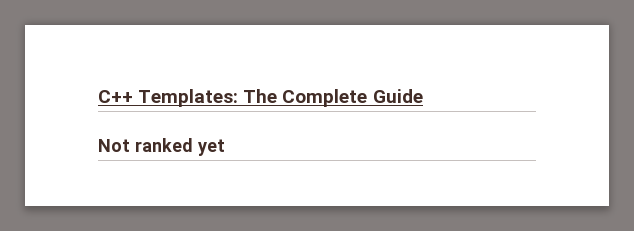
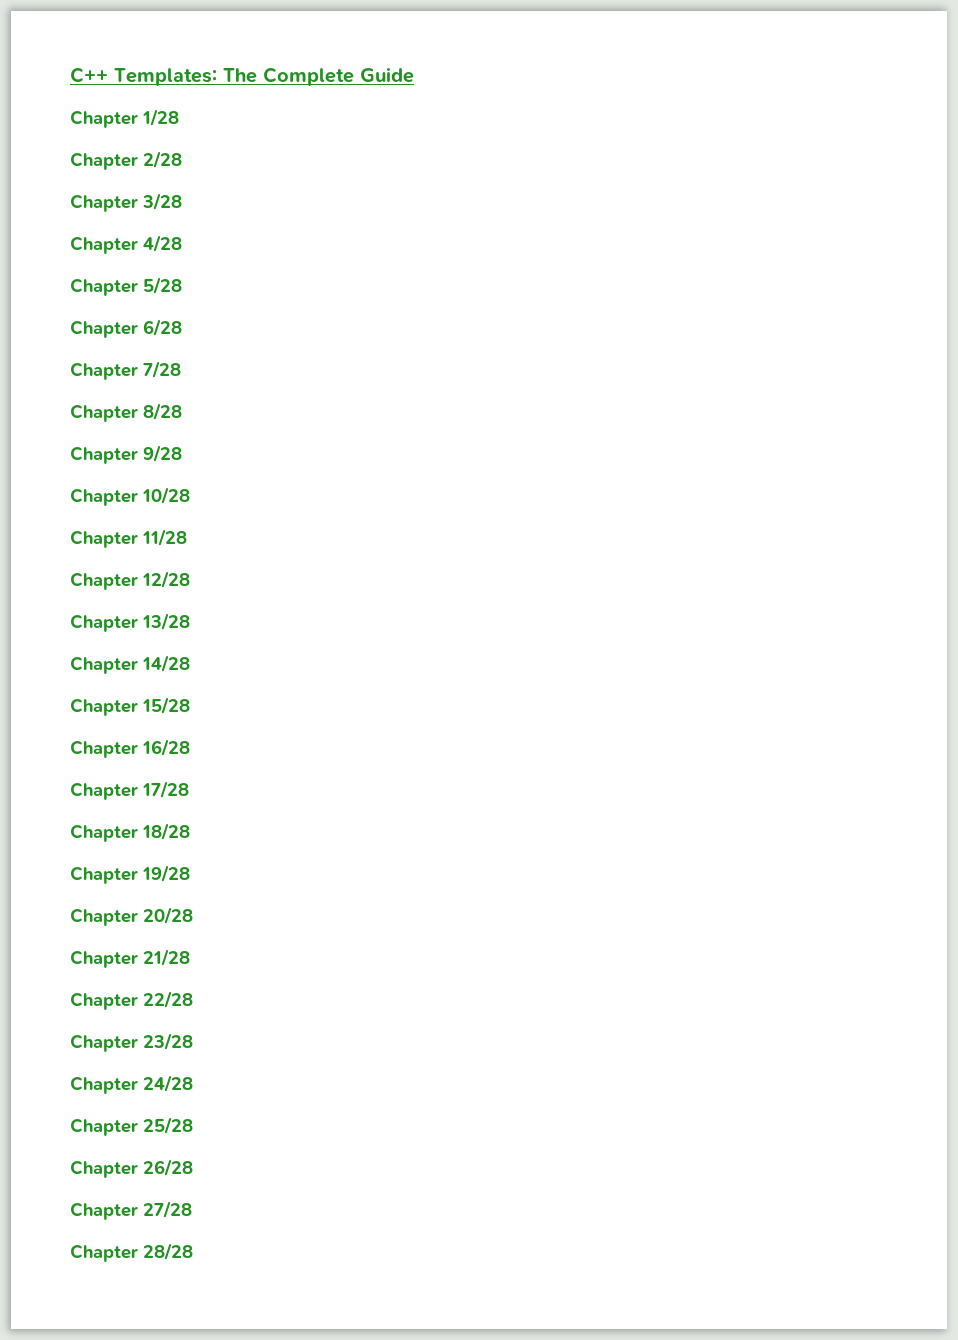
- Not ranked yet
+ Chapter 1/28
+ Chapter 2/28
+ Chapter 3/28
+ Chapter 4/28
+ Chapter 5/28
+ Chapter 6/28
+ Chapter 7/28
+ Chapter 8/28
+ Chapter 9/28
+ Chapter 10/28
+ Chapter 11/28
+ Chapter 12/28
+ Chapter 13/28
+ Chapter 14/28
+ Chapter 15/28
+ Chapter 16/28
+ Chapter 17/28
+ Chapter 18/28
+ Chapter 19/28
+ Chapter 20/28
+ Chapter 21/28
+ Chapter 22/28
+ Chapter 23/28
+ Chapter 24/28
+ Chapter 25/28
+ Chapter 26/28
+ Chapter 27/28
+ Chapter 28/28

